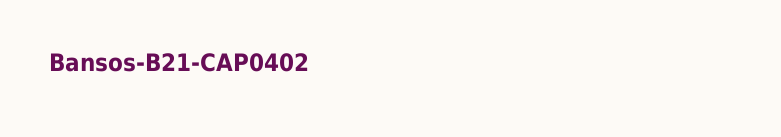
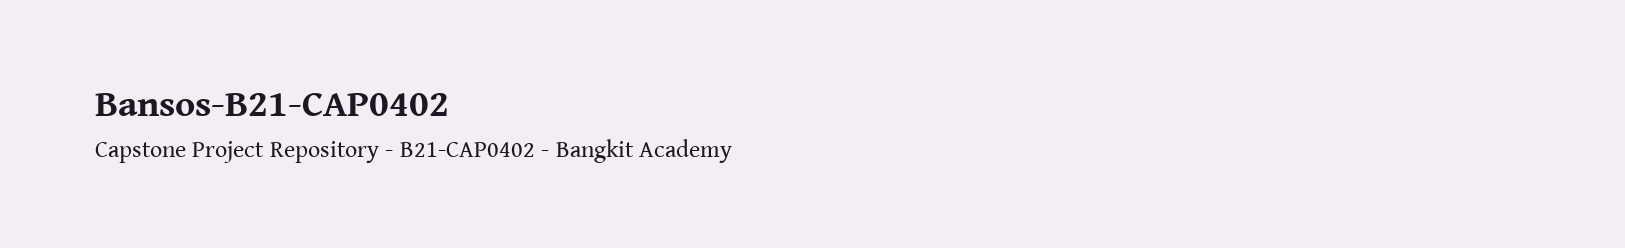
+ Capstone Project Repository - B21-CAP0402 - Bangkit Academy

